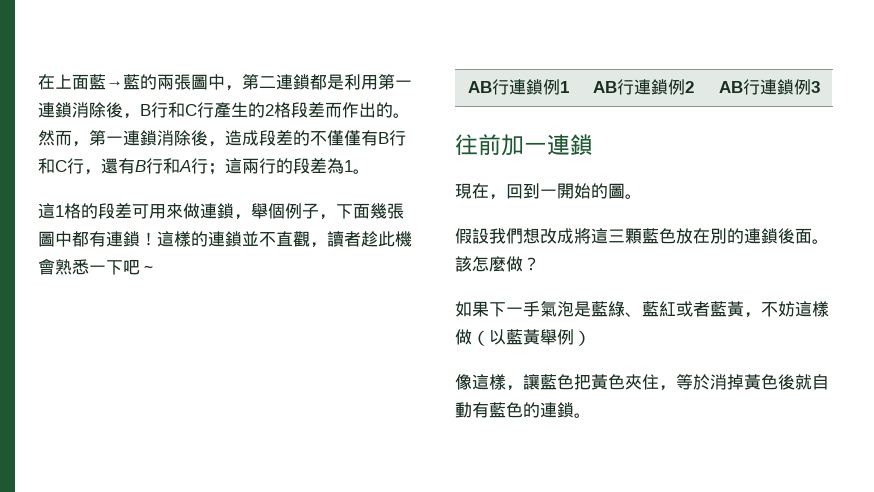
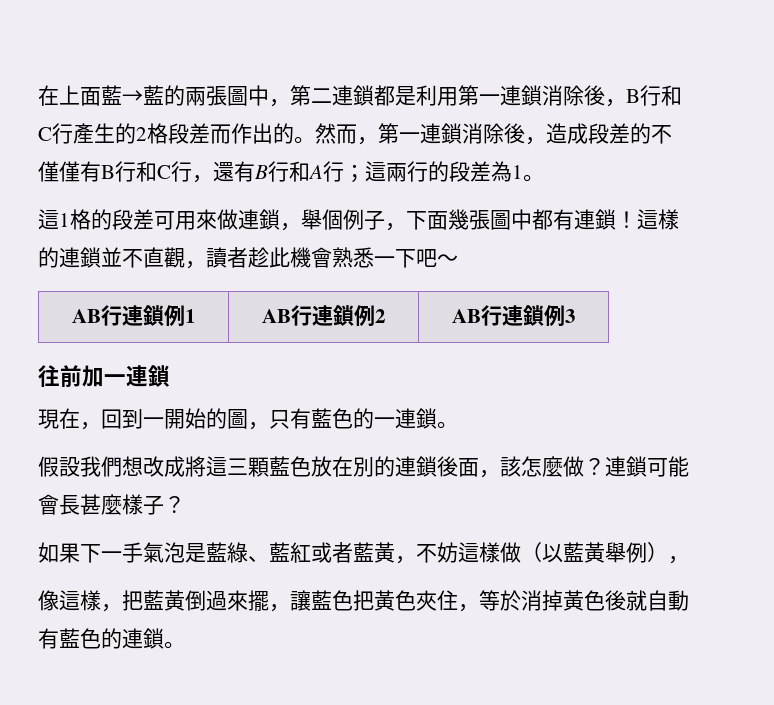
- 現在，回到一開始的圖。
+ 現在，回到一開始的圖，只有藍色的一連鎖。
- 假設我們想改成將這三顆藍色放在別的連鎖後面。該怎麼做？
+ 假設我們想改成將這三顆藍色放在別的連鎖後面，該怎麼做？連鎖可能會長甚麼樣子？
- 如果下一手氣泡是藍綠、藍紅或者藍黃，不妨這樣做（以藍黃舉例）
+ 如果下一手氣泡是藍綠、藍紅或者藍黃，不妨這樣做（以藍黃舉例），
- 像這樣，讓藍色把黃色夾住，等於消掉黃色後就自動有藍色的連鎖。
+ 像這樣，把藍黃倒過來擺，讓藍色把黃色夾住，等於消掉黃色後就自動有藍色的連鎖。

